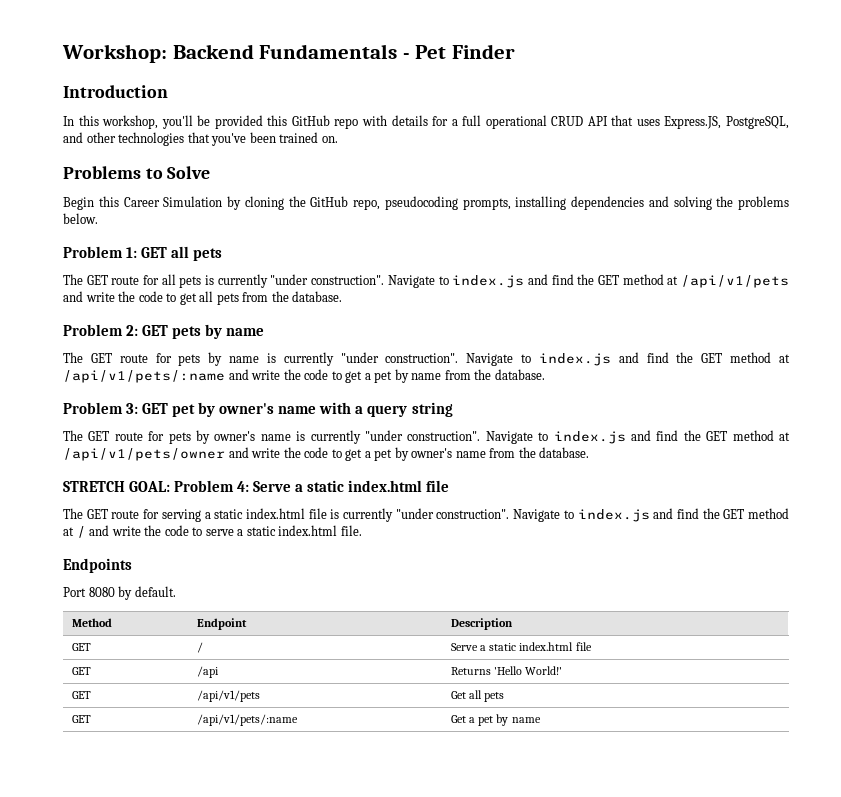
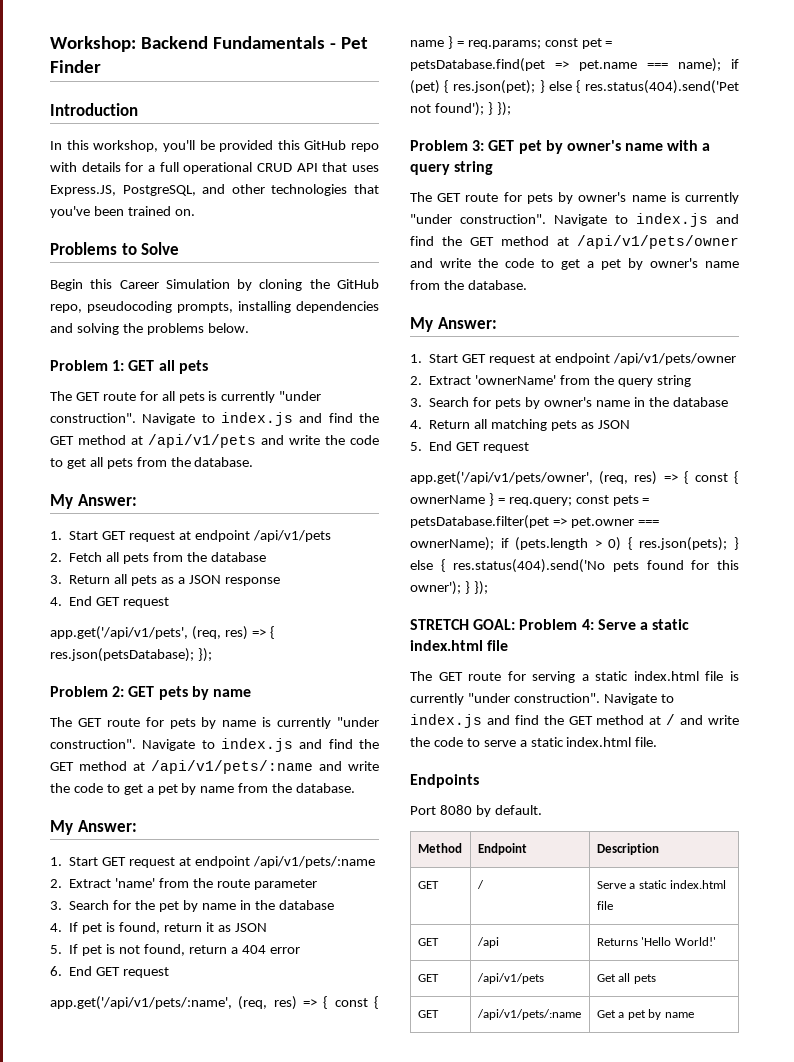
  Navigate to index.js and find the GET method at /api/v1/pets and write the code to get all pets from the database.
+ My Answer:
+ 1. Start GET request at endpoint /api/v1/pets
+ 2. Fetch all pets from the database
+ 3. Return all pets as a JSON response
+ 4. End GET request
+ app.get('/api/v1/pets', (req, res) => { res.json(petsDatabase); });
  Navigate to index.js and find the GET method at /api/v1/pets/:name and write the code to get a pet by name from the database.
+ My Answer:
+ 1. Start GET request at endpoint /api/v1/pets/:name
+ 2. Extract 'name' from the route parameter
+ 3. Search for the pet by name in the database
+ 4. If pet is found, return it as JSON
+ 5. If pet is not found, return a 404 error
+ 6. End GET request
+ app.get('/api/v1/pets/:name', (req, res) => { const { name } = req.params; const pet = petsDatabase.find(pet => pet.name === name); if (pet) { res.json(pet); } else { res.status(404).send('Pet not found'); } });
  Navigate to index.js and find the GET method at /api/v1/pets/owner and write the code to get a pet by owner's name from the database.
+ My Answer:
+ 1. Start GET request at endpoint /api/v1/pets/owner
+ 2. Extract 'ownerName' from the query string
+ 3. Search for pets by owner's name in the database
+ 4. Return all matching pets as JSON
+ 5. End GET request
+ app.get('/api/v1/pets/owner', (req, res) => { const { ownerName } = req.query; const pets = petsDatabase.filter(pet => pet.owner === ownerName); if (pets.length > 0) { res.json(pets); } else { res.status(404).send('No pets found for this owner'); } });

